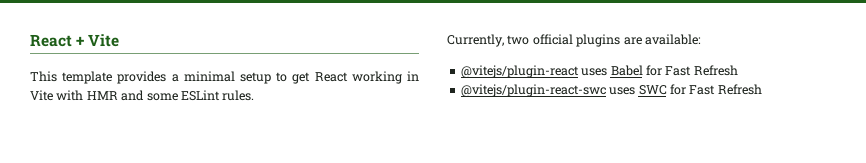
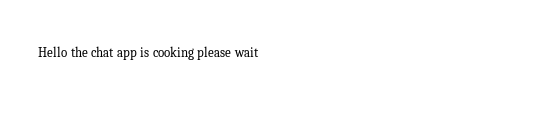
- React + Vite
- This template provides a minimal setup to get React working in Vite with HMR and some ESLint rules.
- Currently, two official plugins are available:
- @vitejs/plugin-react uses Babel for Fast Refresh
- @vitejs/plugin-react-swc uses SWC for Fast Refresh
+ Hello the chat app is cooking please wait

